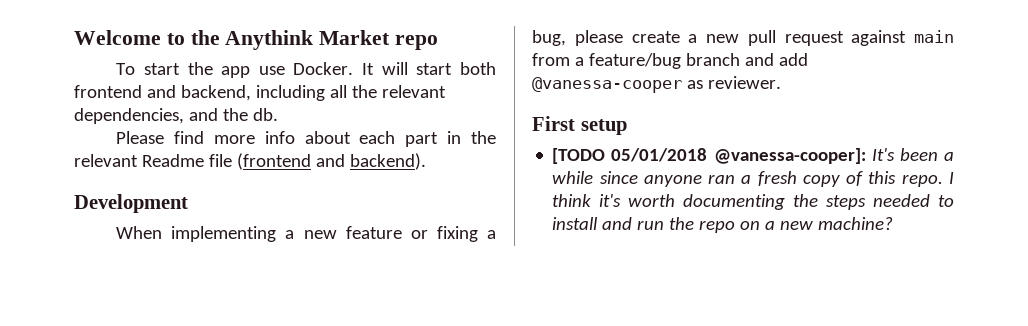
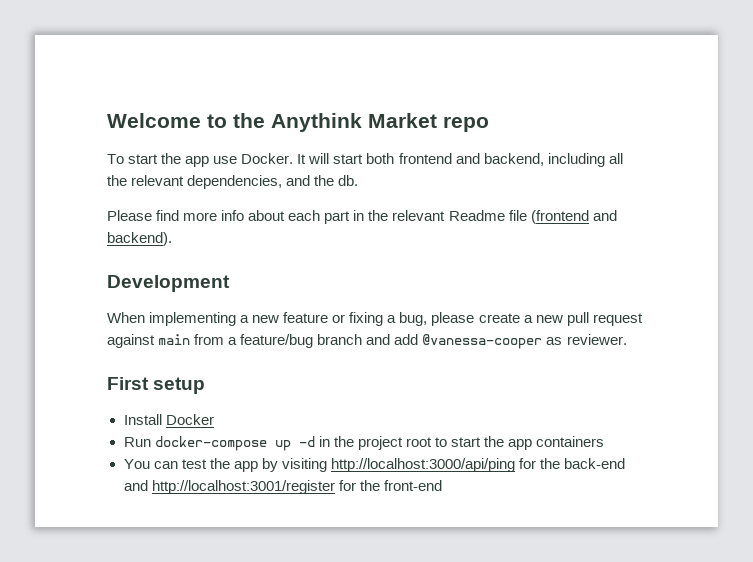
- [TODO 05/01/2018 @vanessa-cooper]: It's been a while since anyone ran a fresh copy of this repo. I think it's worth documenting the steps needed to install and run the repo on a new machine?
+ Install Docker
+ Run docker-compose up -d in the project root to start the app containers
+ You can test the app by visiting http://localhost:3000/api/ping for the back-end and http://localhost:3001/register for the front-end

